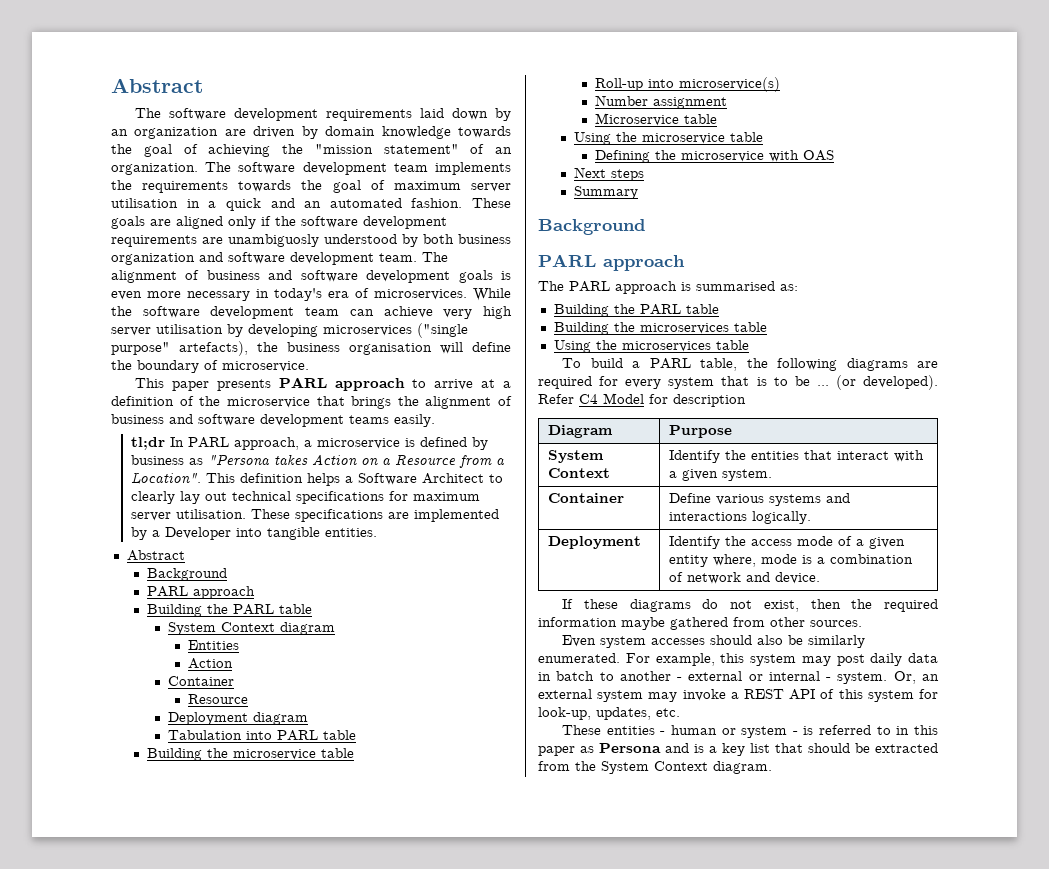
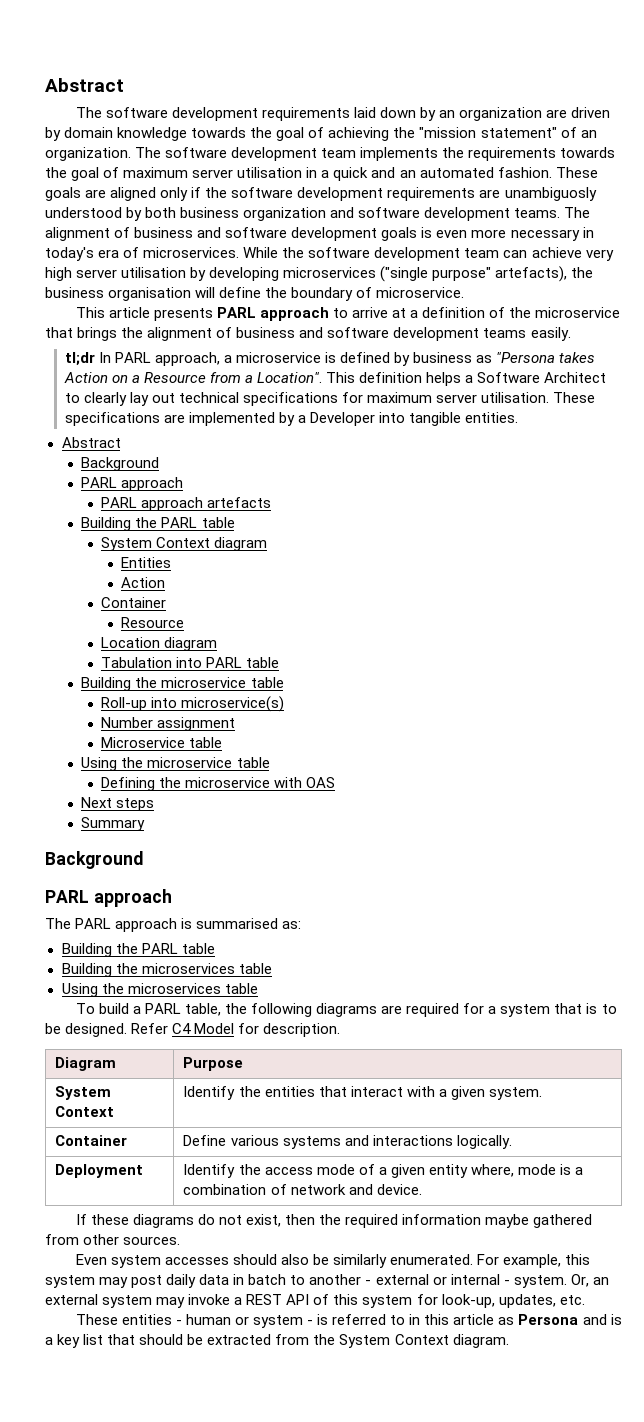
- These goals are aligned only if the software development requirements are unambiguosly understood by both business organization and software development team.
+ These goals are aligned only if the software development requirements are unambiguosly understood by both business organization and software development teams.
- This paper presents PARL approach to arrive at a definition of the microservice that brings the alignment of business and software development teams easily.
+ This article presents PARL approach to arrive at a definition of the microservice that brings the alignment of business and software development teams easily.
+ PARL approach artefacts
- Deployment diagram
+ Location diagram
- To build a PARL table, the following diagrams are required for every system that is to be ... (or developed).
+ To build a PARL table, the following diagrams are required for a system that is to be designed.
- Refer C4 Model for description
+ Refer C4 Model for description.
- These entities - human or system - is referred to in this paper as Persona and is a key list that should be extracted from the System Context diagram.
+ These entities - human or system - is referred to in this article as Persona and is a key list that should be extracted from the System Context diagram.

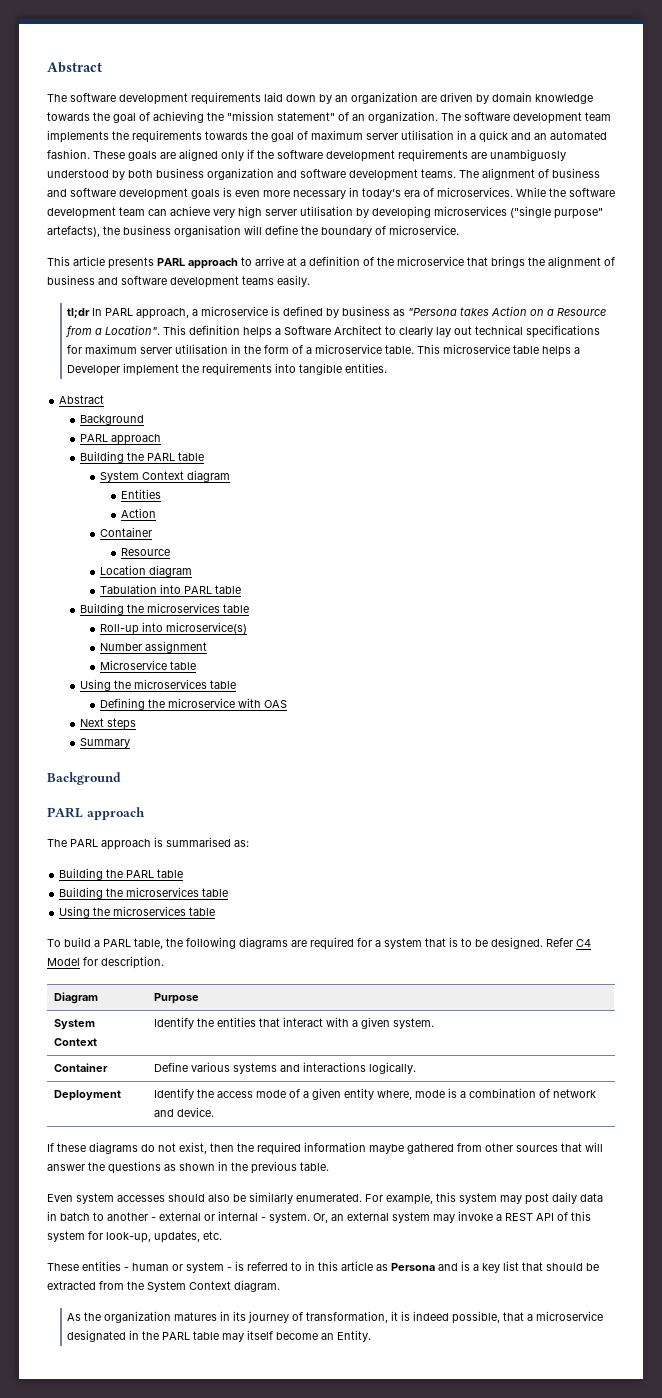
- This definition helps a Software Architect to clearly lay out technical specifications for maximum server utilisation. These specifications are implemented by a Developer into tangible entities.
+ This definition helps a Software Architect to clearly lay out technical specifications for maximum server utilisation in the form of a microservice table. This microservice table helps a Developer implement the requirements into tangible entities.
- PARL approach artefacts
  Tabulation into PARL table
- Building the microservice table
+ Building the microservices table
  Microservice table
- Using the microservice table
+ Using the microservices table
- If these diagrams do not exist, then the required information maybe gathered from other sources.
+ If these diagrams do not exist, then the required information maybe gathered from other sources that will answer the questions as shown in the previous table.
+ As the organization matures in its journey of transformation, it is indeed possible, that a microservice designated in the PARL table may itself become an Entity.

